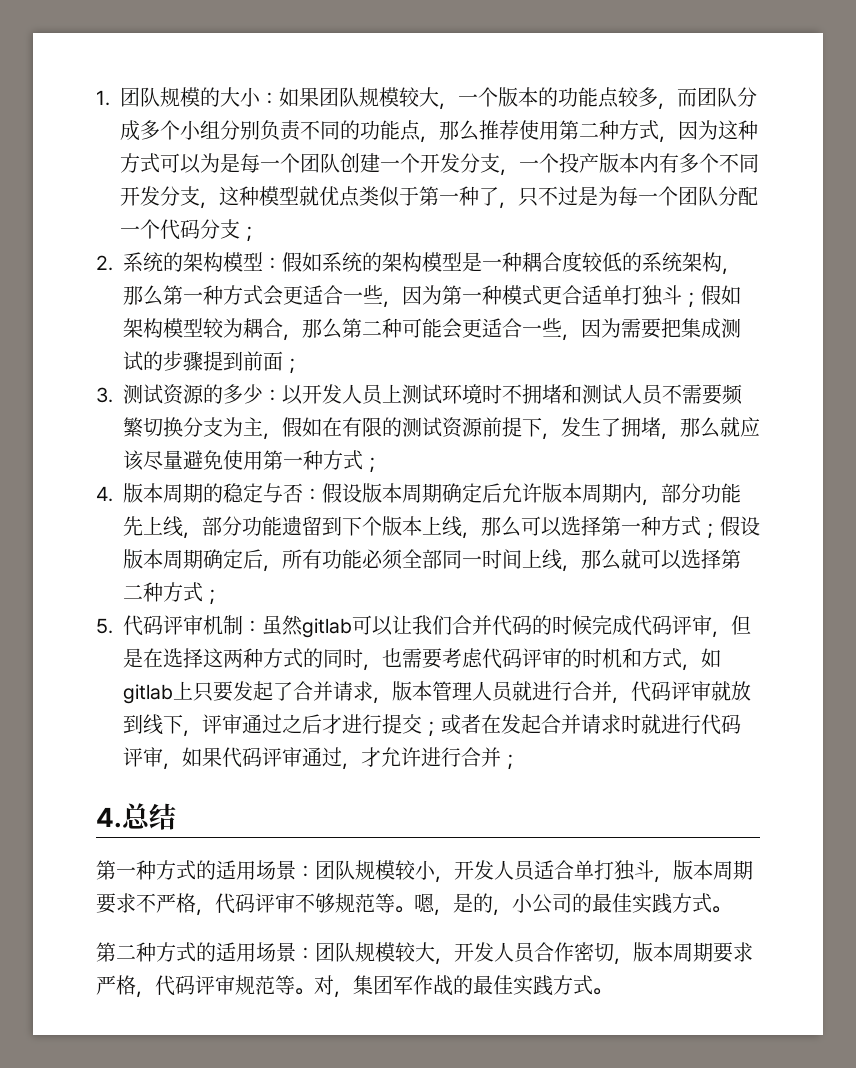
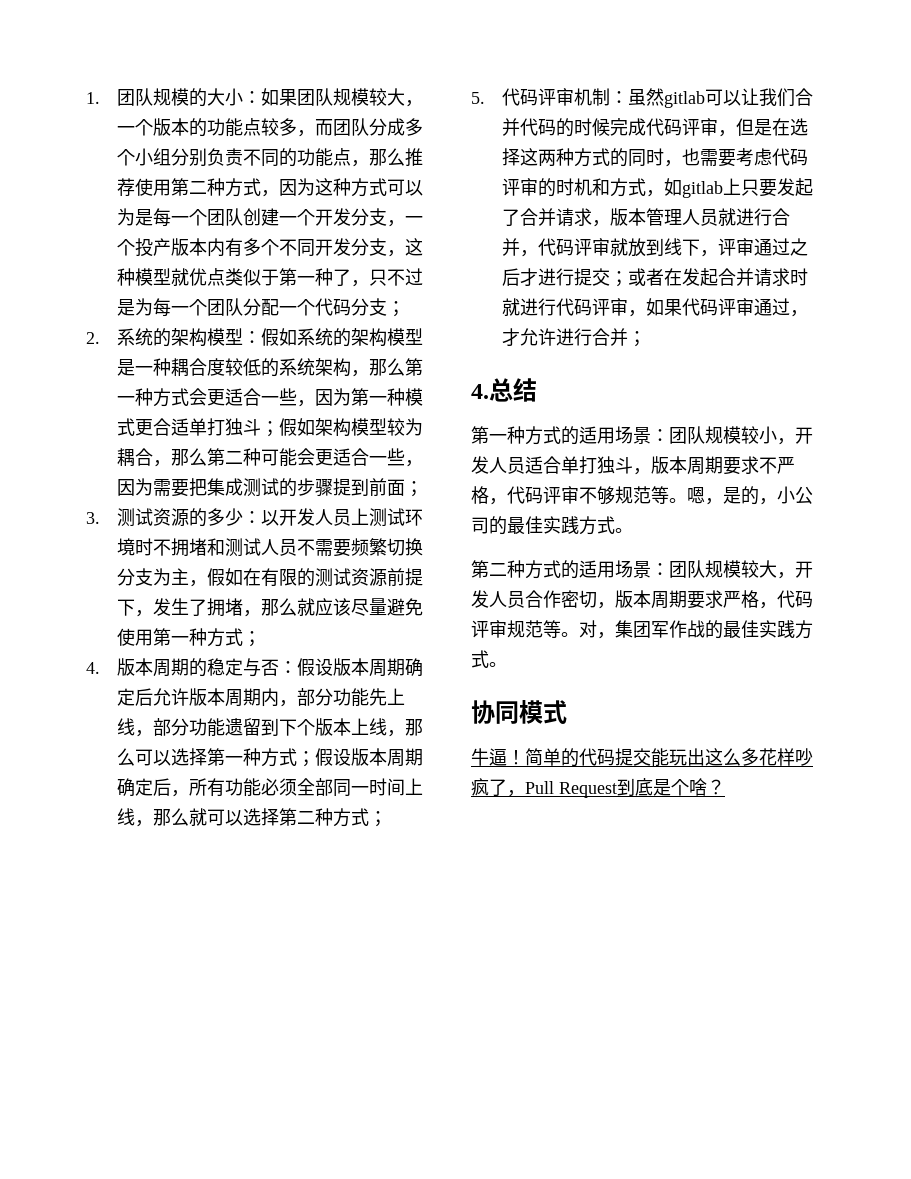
+ 协同模式
+ 牛逼！简单的代码提交能玩出这么多花样吵疯了，Pull Request到底是个啥？

